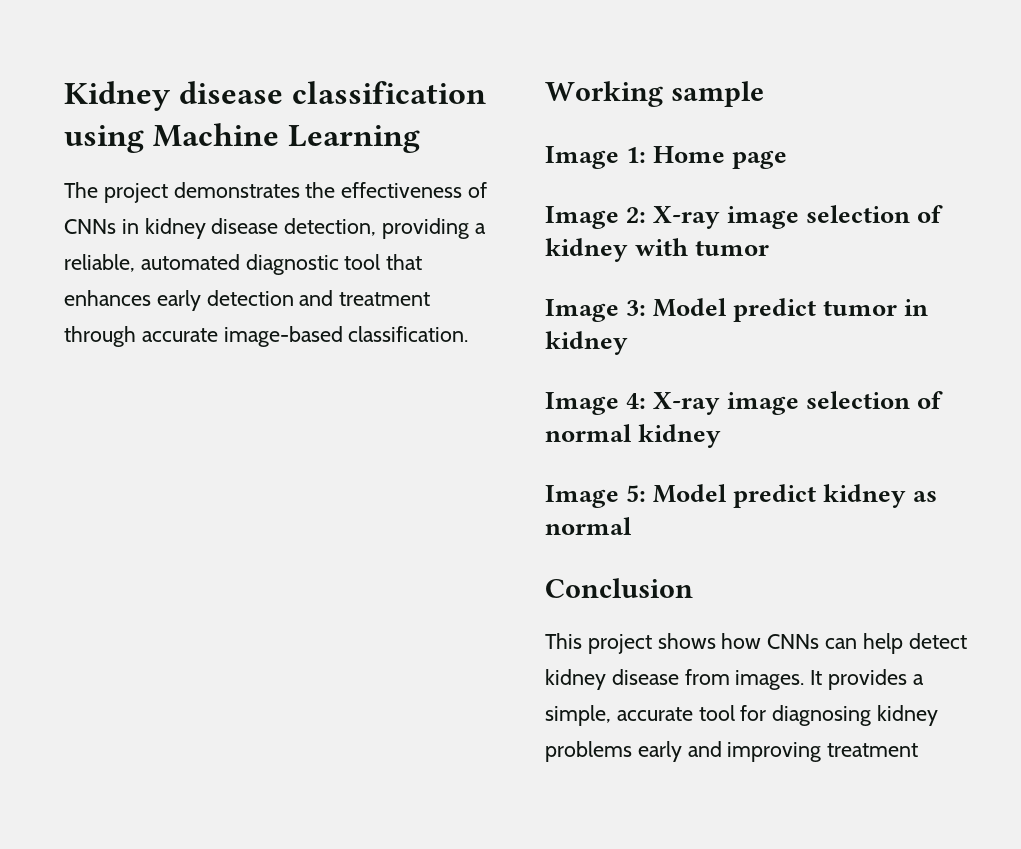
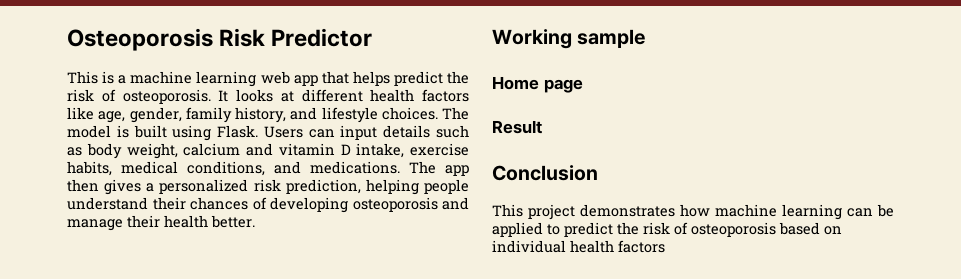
- Kidney disease classification using Machine Learning
- The project demonstrates the effectiveness of CNNs in kidney disease detection, providing a reliable, automated diagnostic tool that enhances early detection and treatment through accurate image-based classification.
+ Osteoporosis Risk Predictor
+ This is a machine learning web app that helps predict the risk of osteoporosis. It looks at different health factors like age, gender, family history, and lifestyle choices. The model is built using Flask. Users can input details such as body weight, calcium and vitamin D intake, exercise habits, medical conditions, and medications. The app then gives a personalized risk prediction, helping people understand their chances of developing osteoporosis and manage their health better.
- Image 1: Home page
+ Home page
- Image 2: X-ray image selection of kidney with tumor
- Image 3: Model predict tumor in kidney
- Image 4: X-ray image selection of normal kidney
- Image 5: Model predict kidney as normal
+ Result
  Conclusion
- This project shows how CNNs can help detect kidney disease from images. It provides a simple, accurate tool for diagnosing kidney problems early and improving treatment
+ This project demonstrates how machine learning can be applied to predict the risk of osteoporosis based on individual health factors

